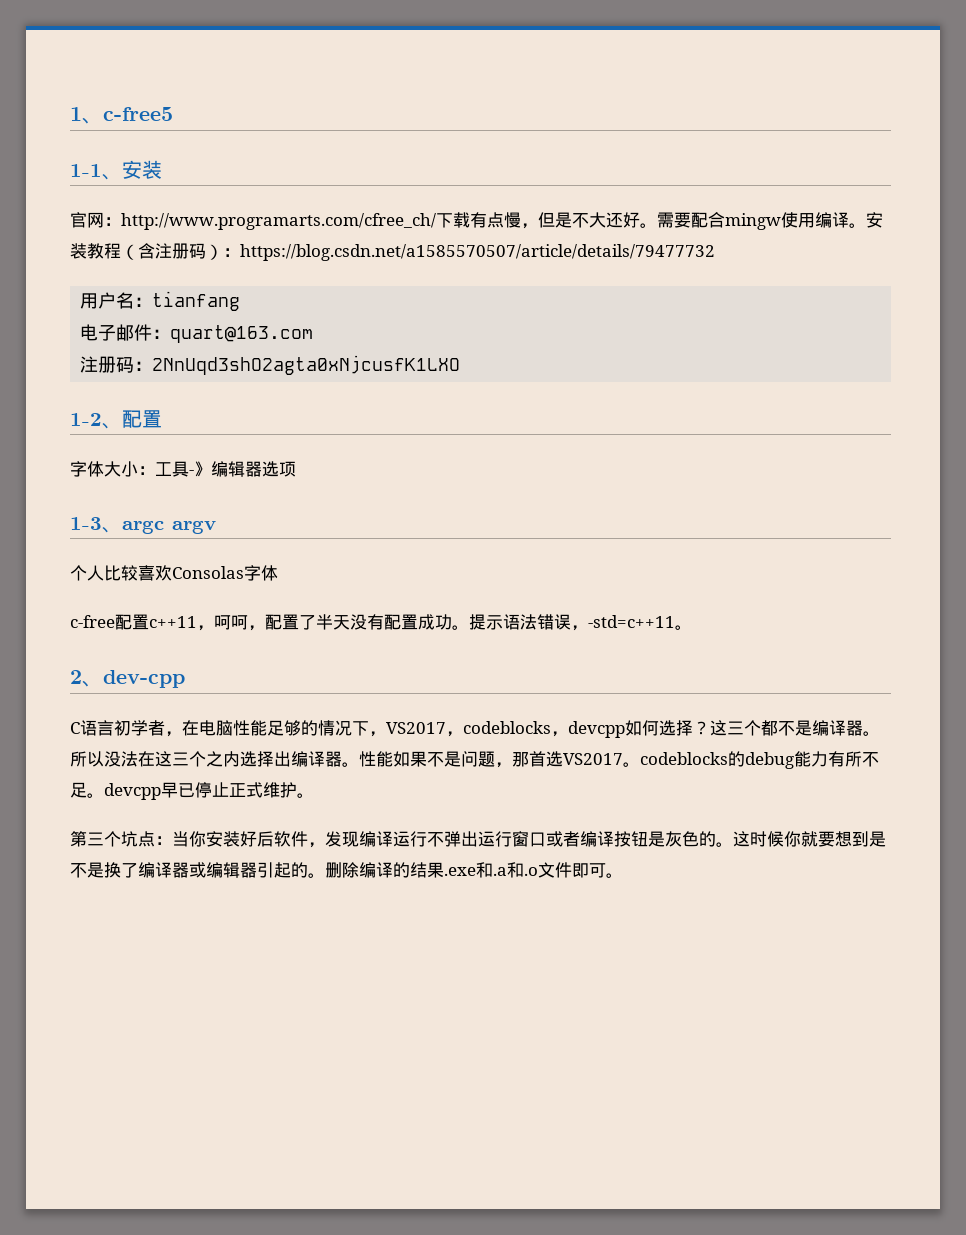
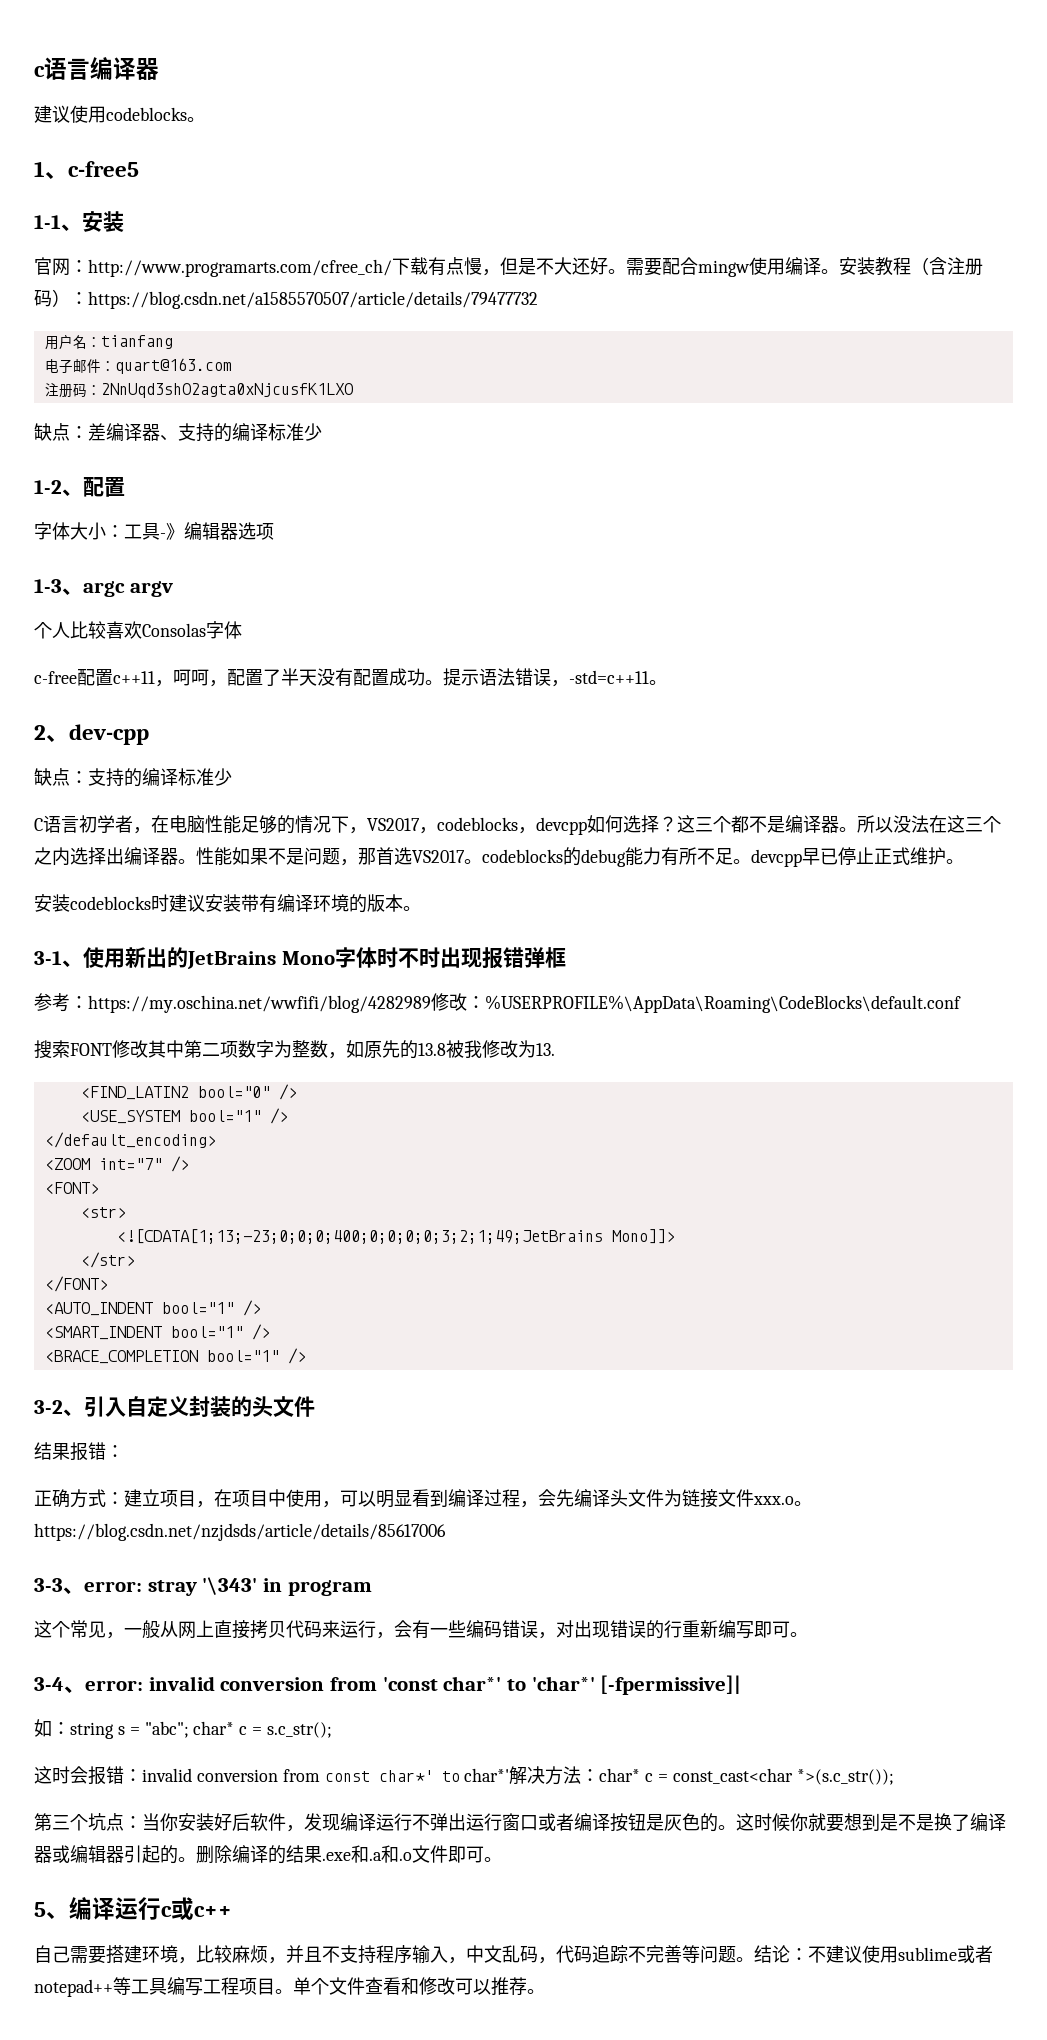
+ c语言编译器
+ 建议使用codeblocks。
+ 缺点：差编译器、支持的编译标准少
+ 缺点：支持的编译标准少
+ 安装codeblocks时建议安装带有编译环境的版本。
+ 3-1、使用新出的JetBrains Mono字体时不时出现报错弹框
+ 参考：https://my.oschina.net/wwfifi/blog/4282989修改：%USERPROFILE%\AppData\Roaming\CodeBlocks\default.conf
+ 搜索FONT修改其中第二项数字为整数，如原先的13.8被我修改为13.
+ <FIND_LATIN2 bool="0" />
+ <USE_SYSTEM bool="1" />
+ </default_encoding>
+ <ZOOM int="7" />
+ <FONT>
+ <str>
+ <![CDATA[1;13;-23;0;0;0;400;0;0;0;0;3;2;1;49;JetBrains Mono]]>
+ </str>
+ </FONT>
+ <AUTO_INDENT bool="1" />
+ <SMART_INDENT bool="1" />
+ <BRACE_COMPLETION bool="1" />
+ 3-2、引入自定义封装的头文件
+ 结果报错：
+ 正确方式：建立项目，在项目中使用，可以明显看到编译过程，会先编译头文件为链接文件xxx.o。https://blog.csdn.net/nzjdsds/article/details/85617006
+ 3-3、error: stray '\343' in program
+ 这个常见，一般从网上直接拷贝代码来运行，会有一些编码错误，对出现错误的行重新编写即可。
+ 3-4、error: invalid conversion from 'const char*' to 'char*' [-fpermissive]|
+ 如：string s = "abc"; char* c = s.c_str();
+ 这时会报错：invalid conversion from const char*' to char*'解决方法：char* c = const_cast<char *>(s.c_str());
+ 5、编译运行c或c++
+ 自己需要搭建环境，比较麻烦，并且不支持程序输入，中文乱码，代码追踪不完善等问题。结论：不建议使用sublime或者notepad++等工具编写工程项目。单个文件查看和修改可以推荐。

